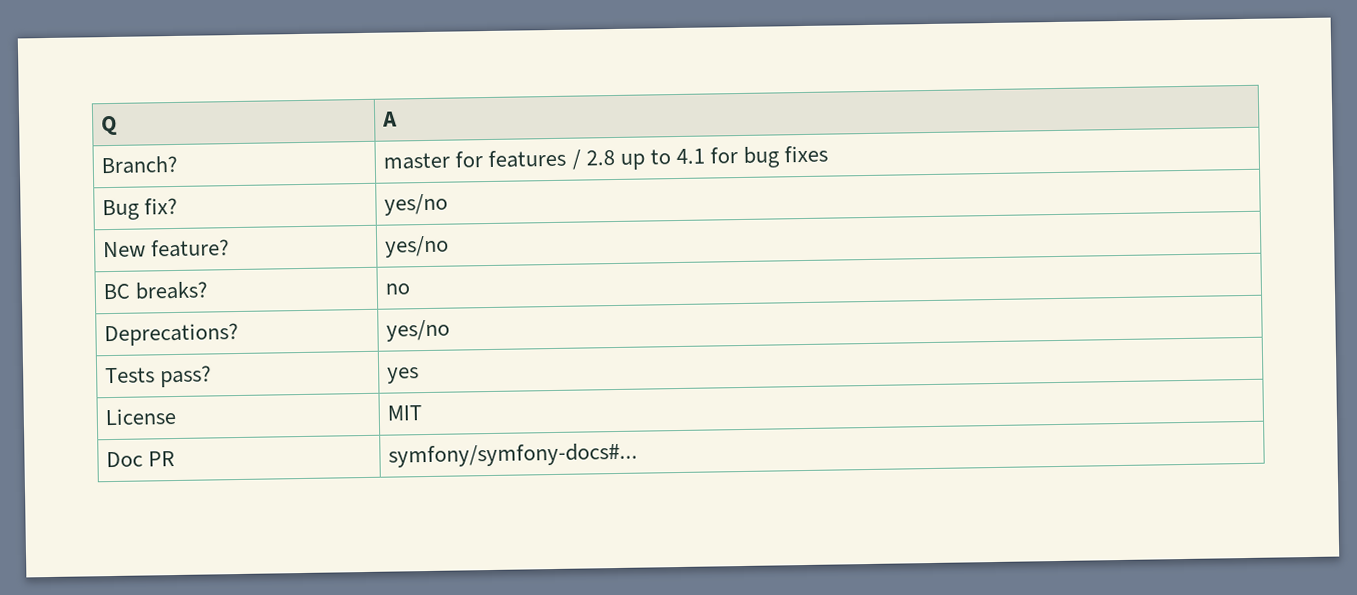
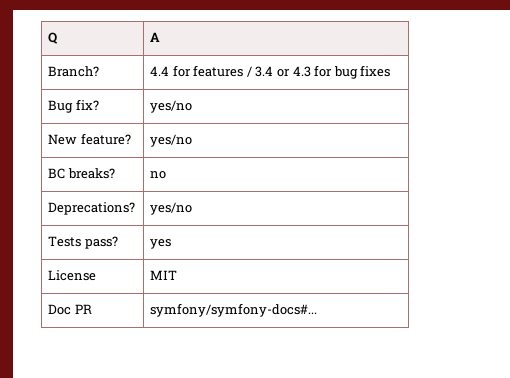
- Branch? | master for features / 2.8 up to 4.1 for bug fixes
+ Branch? | 4.4 for features / 3.4 or 4.3 for bug fixes

